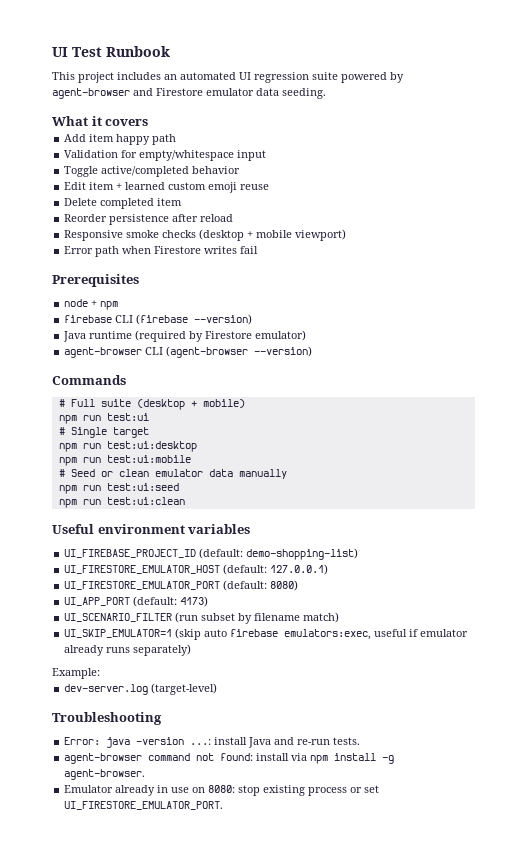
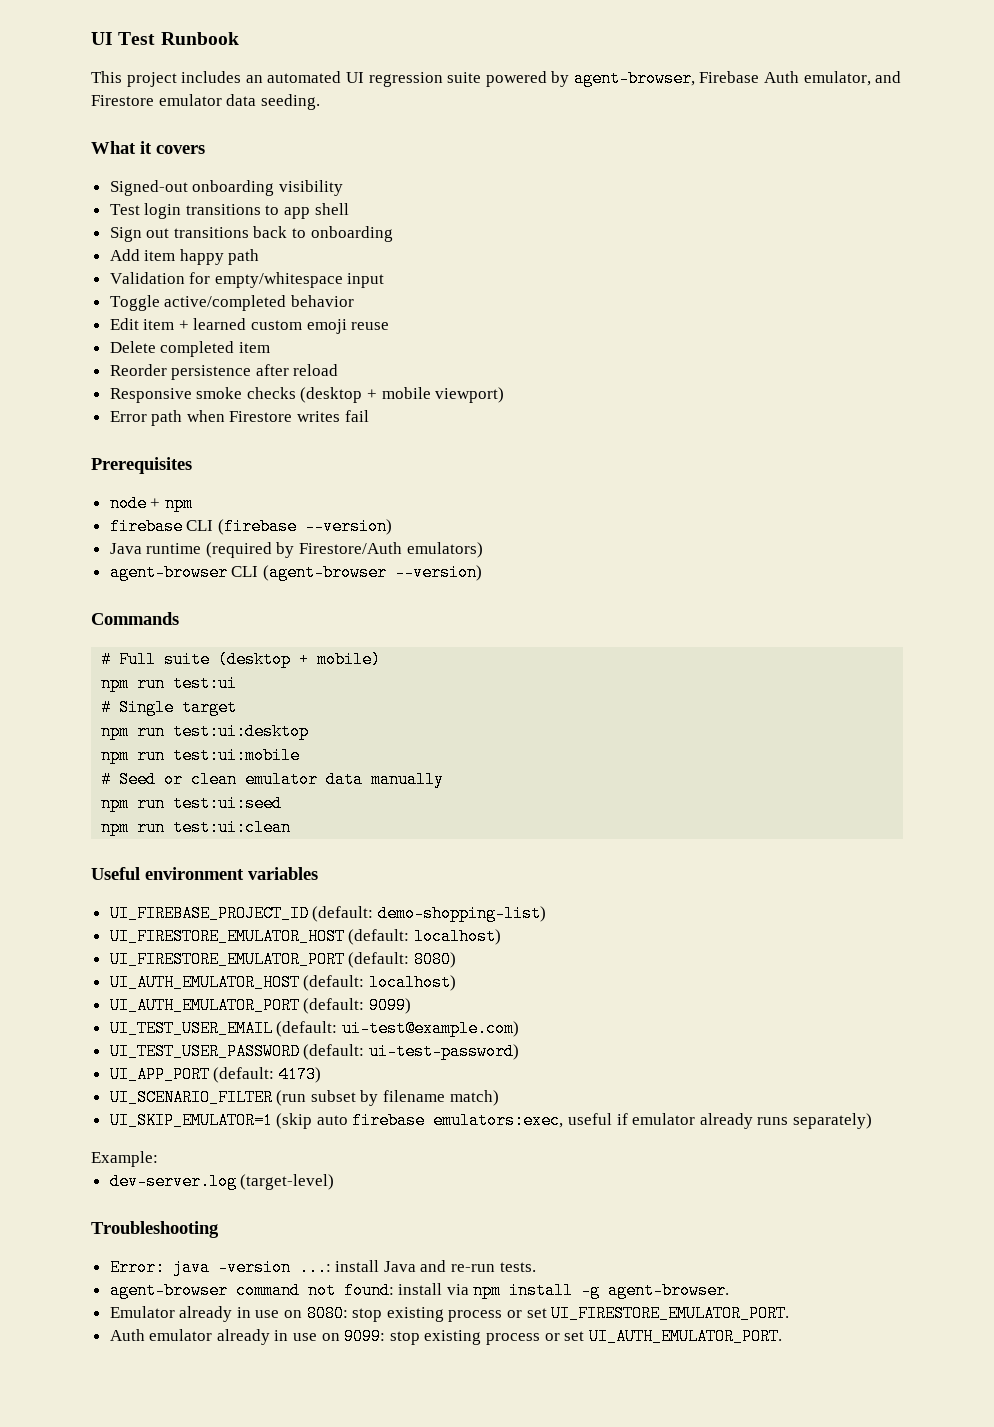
- This project includes an automated UI regression suite powered by agent-browser and Firestore emulator data seeding.
+ This project includes an automated UI regression suite powered by agent-browser, Firebase Auth emulator, and Firestore emulator data seeding.
+ Signed-out onboarding visibility
+ Test login transitions to app shell
+ Sign out transitions back to onboarding
- Java runtime (required by Firestore emulator)
+ Java runtime (required by Firestore/Auth emulators)
- UI_FIRESTORE_EMULATOR_HOST (default: 127.0.0.1)
+ UI_FIRESTORE_EMULATOR_HOST (default: localhost)
+ UI_AUTH_EMULATOR_HOST (default: localhost)
+ UI_AUTH_EMULATOR_PORT (default: 9099)
+ UI_TEST_USER_EMAIL (default: ui-test@example.com)
+ UI_TEST_USER_PASSWORD (default: ui-test-password)
+ Auth emulator already in use on 9099: stop existing process or set UI_AUTH_EMULATOR_PORT.

